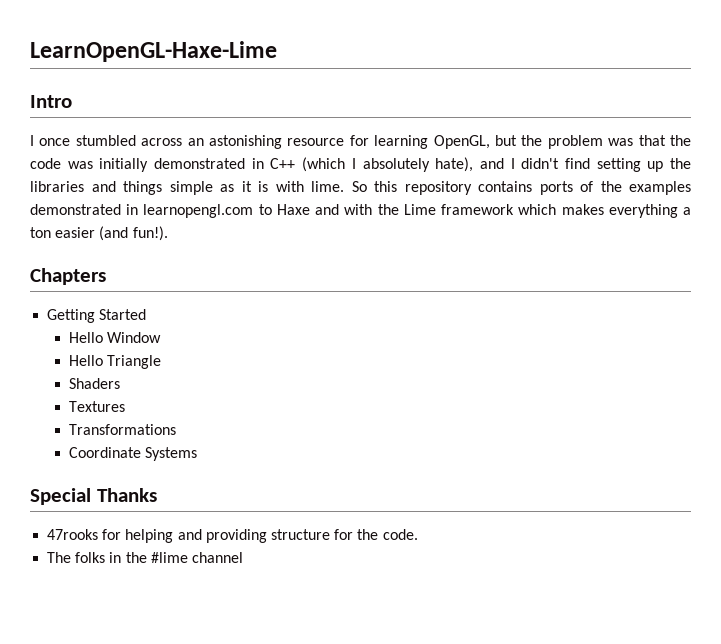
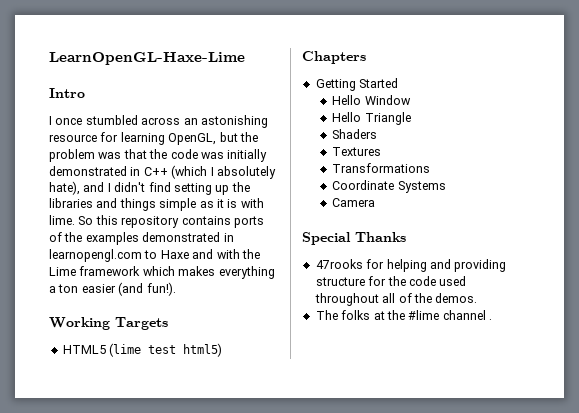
+ Working Targets
+ HTML5 (lime test html5)
+ Camera
- 47rooks for helping and providing structure for the code.
+ 47rooks for helping and providing structure for the code used throughout all of the demos.
- The folks in the #lime channel
+ The folks at the #lime channel .

